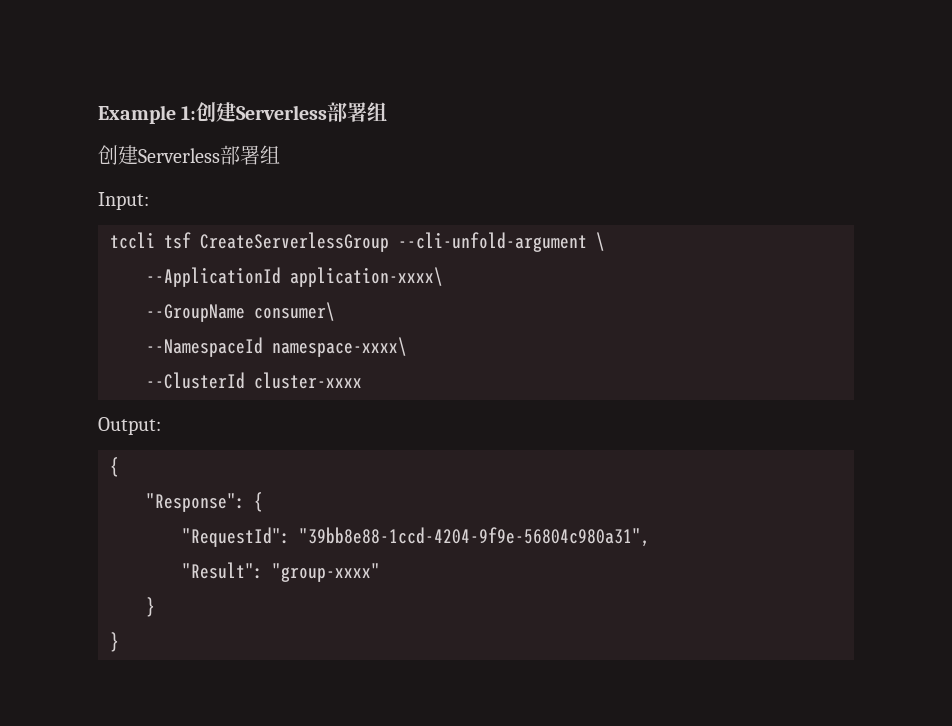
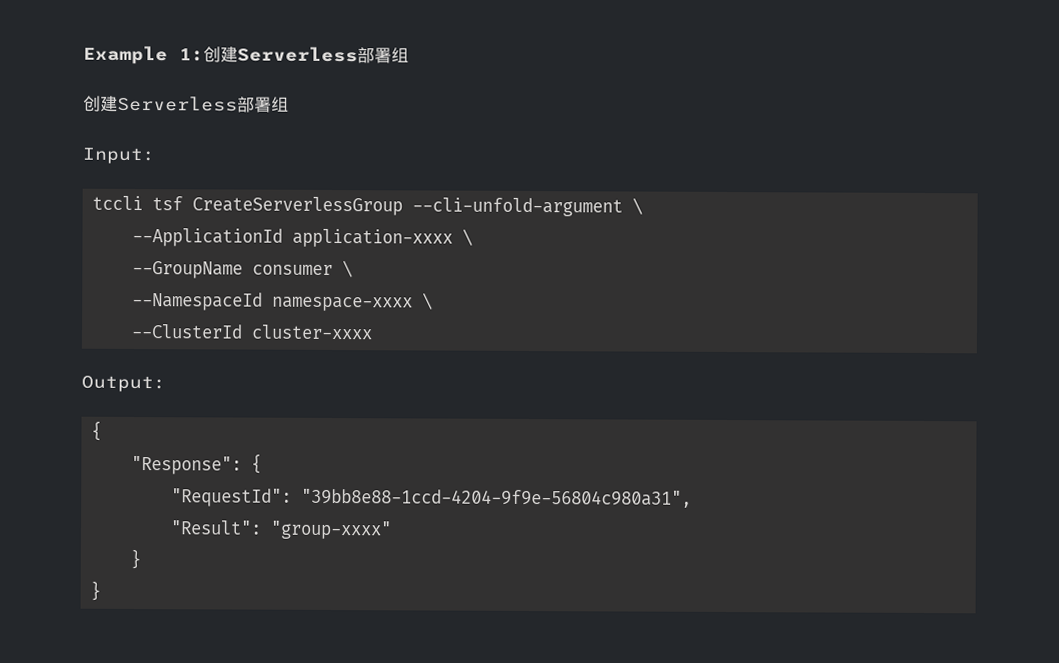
- --ApplicationId application-xxxx\
+ --ApplicationId application-xxxx \
- --GroupName consumer\
+ --GroupName consumer \
- --NamespaceId namespace-xxxx\
+ --NamespaceId namespace-xxxx \

